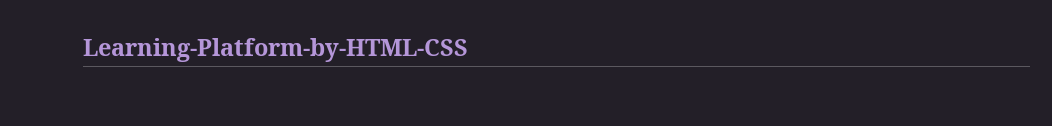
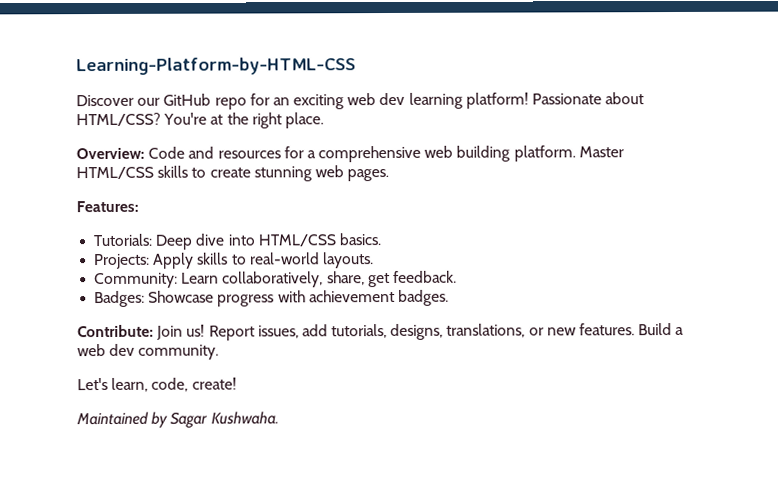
+ Discover our GitHub repo for an exciting web dev learning platform! Passionate about HTML/CSS? You're at the right place.
+ Overview: Code and resources for a comprehensive web building platform. Master HTML/CSS skills to create stunning web pages.
+ Features:
+ Tutorials: Deep dive into HTML/CSS basics.
+ Projects: Apply skills to real-world layouts.
+ Community: Learn collaboratively, share, get feedback.
+ Badges: Showcase progress with achievement badges.
+ Contribute: Join us! Report issues, add tutorials, designs, translations, or new features. Build a web dev community.
+ Let's learn, code, create!
+ Maintained by Sagar Kushwaha.

